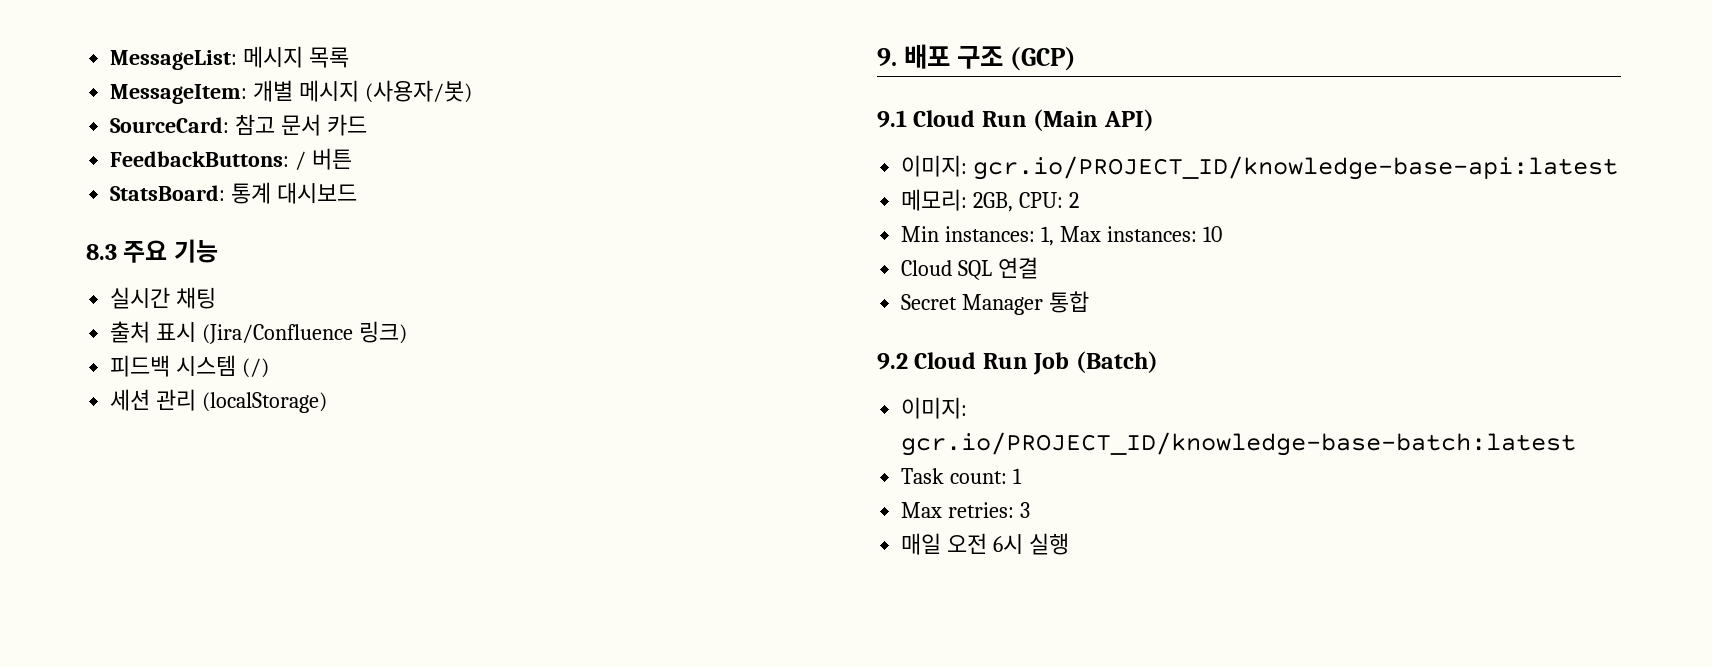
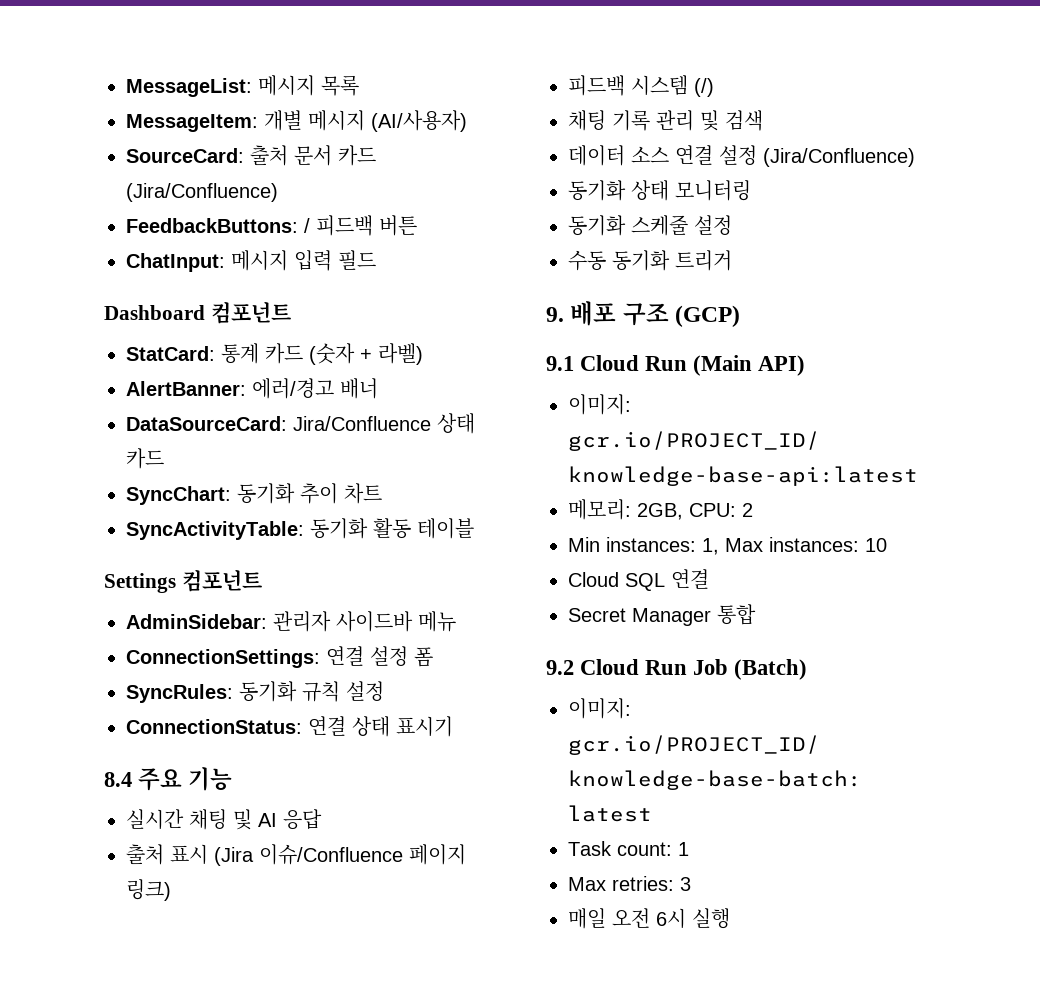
- MessageItem: 개별 메시지 (사용자/봇)
+ MessageItem: 개별 메시지 (AI/사용자)
- SourceCard: 참고 문서 카드
+ SourceCard: 출처 문서 카드 (Jira/Confluence)
- FeedbackButtons: / 버튼
+ FeedbackButtons: / 피드백 버튼
- StatsBoard: 통계 대시보드
- 8.3 주요 기능
+ ChatInput: 메시지 입력 필드
+ Dashboard 컴포넌트
+ StatCard: 통계 카드 (숫자 + 라벨)
+ AlertBanner: 에러/경고 배너
+ DataSourceCard: Jira/Confluence 상태 카드
+ SyncChart: 동기화 추이 차트
+ SyncActivityTable: 동기화 활동 테이블
+ Settings 컴포넌트
+ AdminSidebar: 관리자 사이드바 메뉴
+ ConnectionSettings: 연결 설정 폼
+ SyncRules: 동기화 규칙 설정
+ ConnectionStatus: 연결 상태 표시기
+ 8.4 주요 기능
- 실시간 채팅
+ 실시간 채팅 및 AI 응답
- 출처 표시 (Jira/Confluence 링크)
+ 출처 표시 (Jira 이슈/Confluence 페이지 링크)
- 세션 관리 (localStorage)
+ 채팅 기록 관리 및 검색
+ 데이터 소스 연결 설정 (Jira/Confluence)
+ 동기화 상태 모니터링
+ 동기화 스케줄 설정
+ 수동 동기화 트리거

